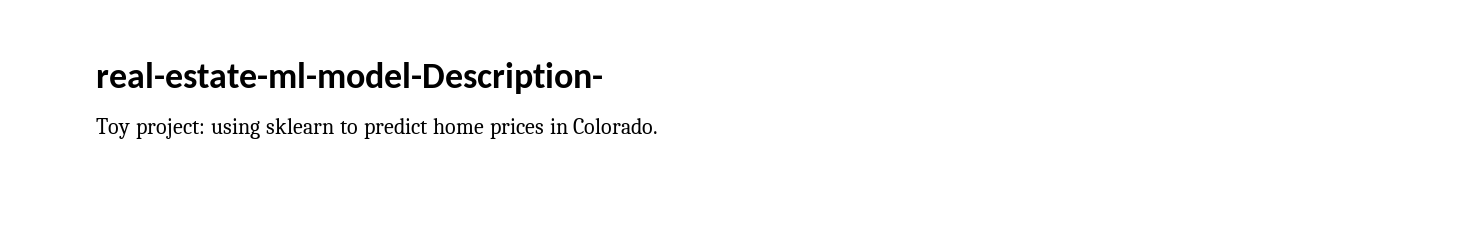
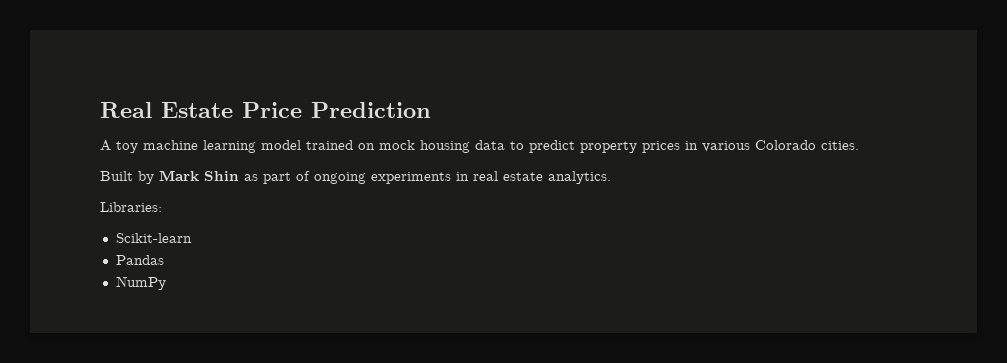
- real-estate-ml-model-Description-
- Toy project: using sklearn to predict home prices in Colorado.
+ Real Estate Price Prediction
+ A toy machine learning model trained on mock housing data to predict property prices in various Colorado cities.
+ Built by Mark Shin as part of ongoing experiments in real estate analytics.
+ Libraries:
+ Scikit-learn
+ Pandas
+ NumPy

